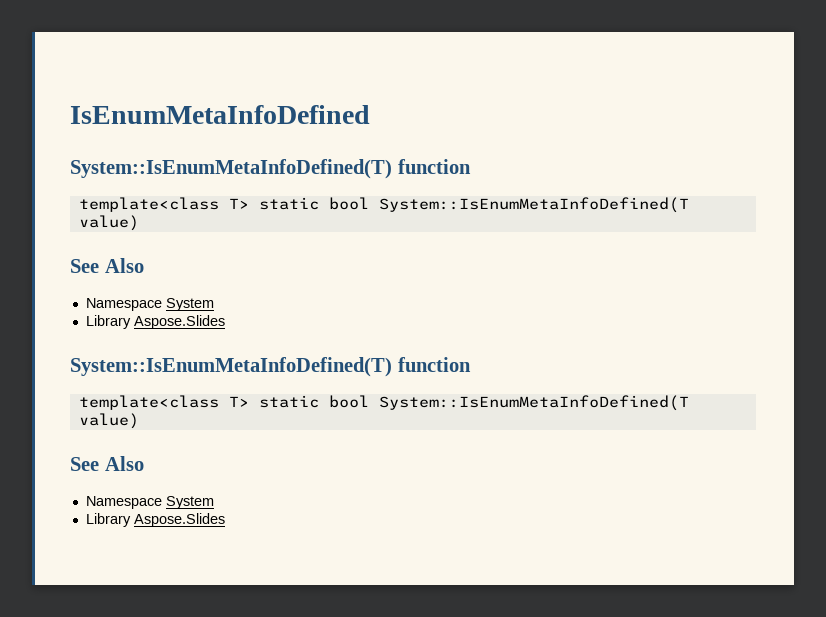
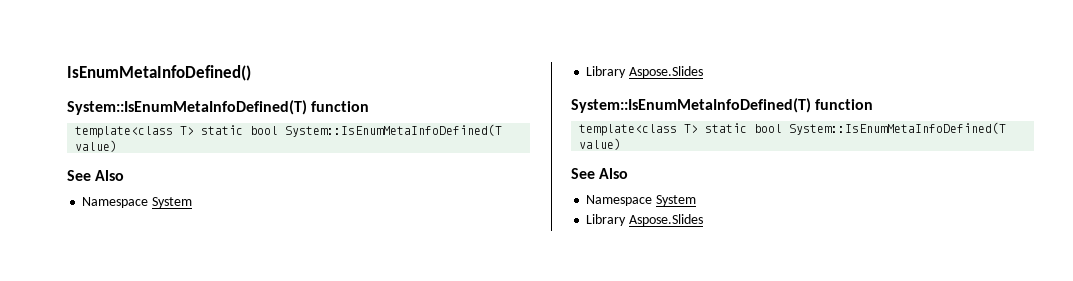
- IsEnumMetaInfoDefined
+ IsEnumMetaInfoDefined()

